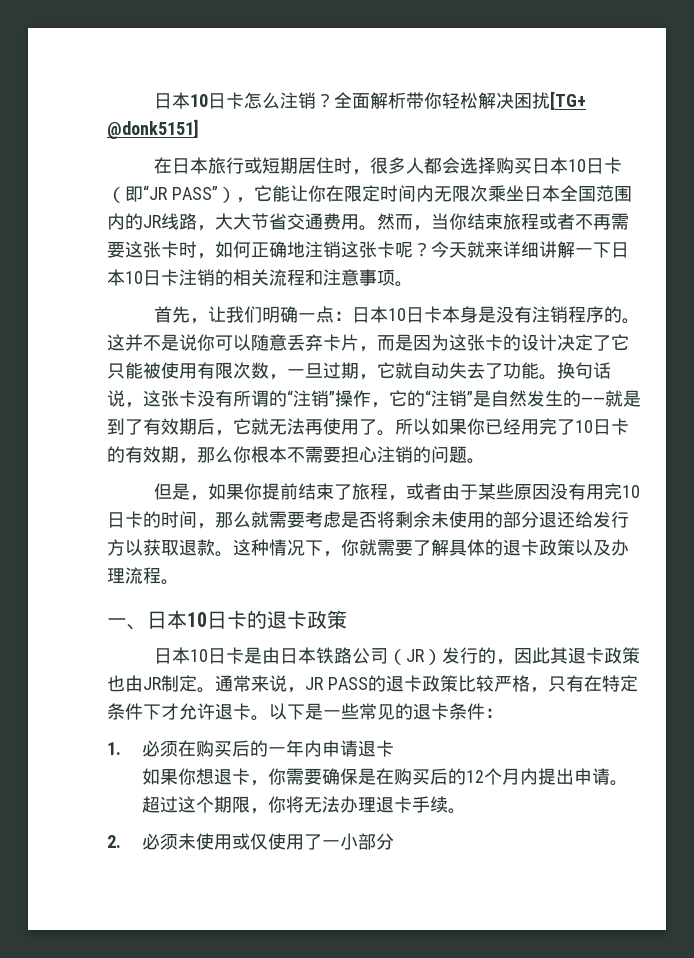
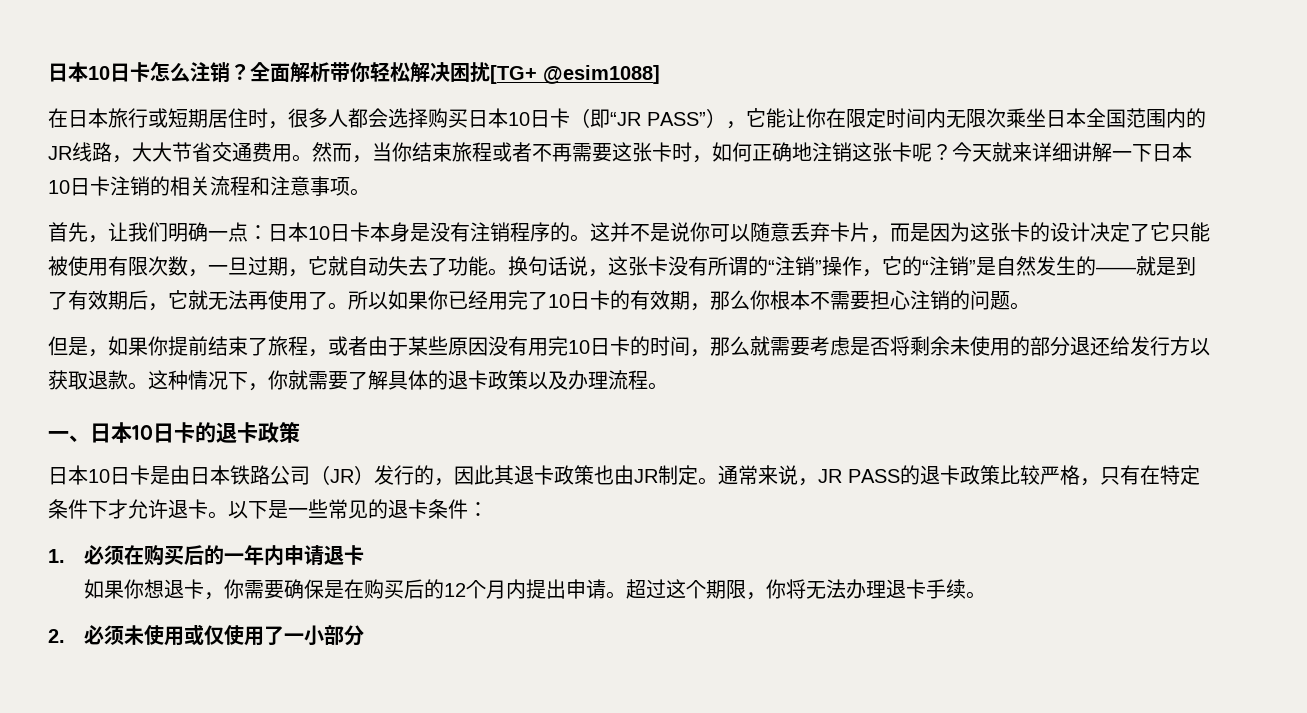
- 全面解析带你轻松解决困扰[TG+ @donk5151]
+ 全面解析带你轻松解决困扰[TG+ @esim1088]

